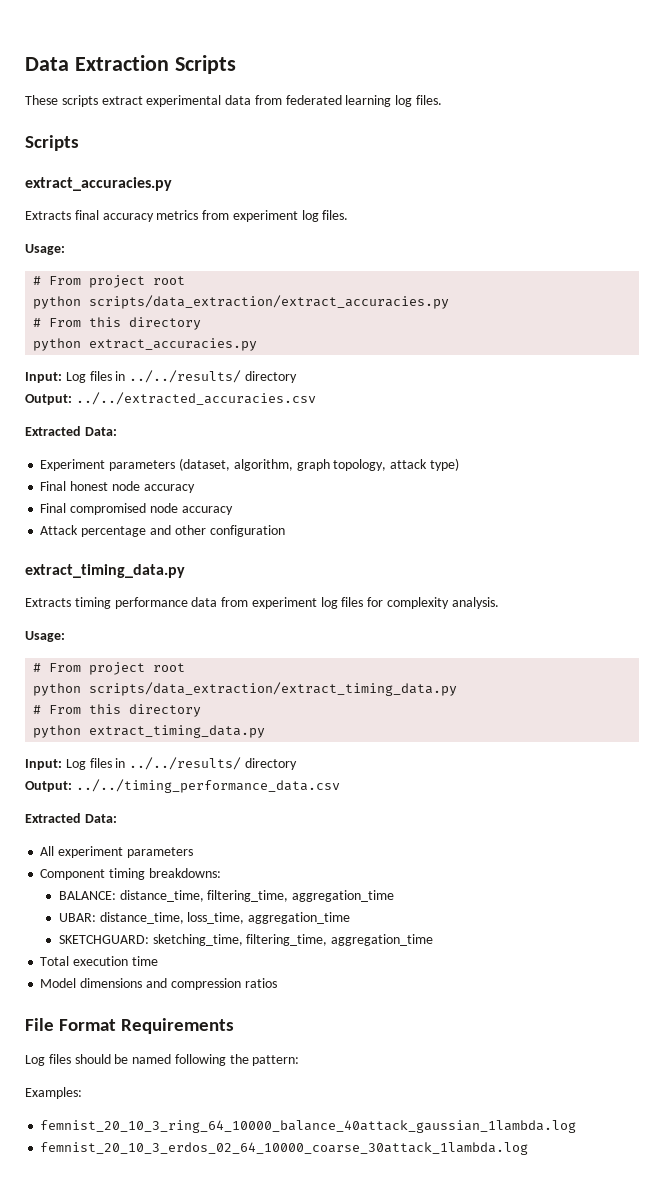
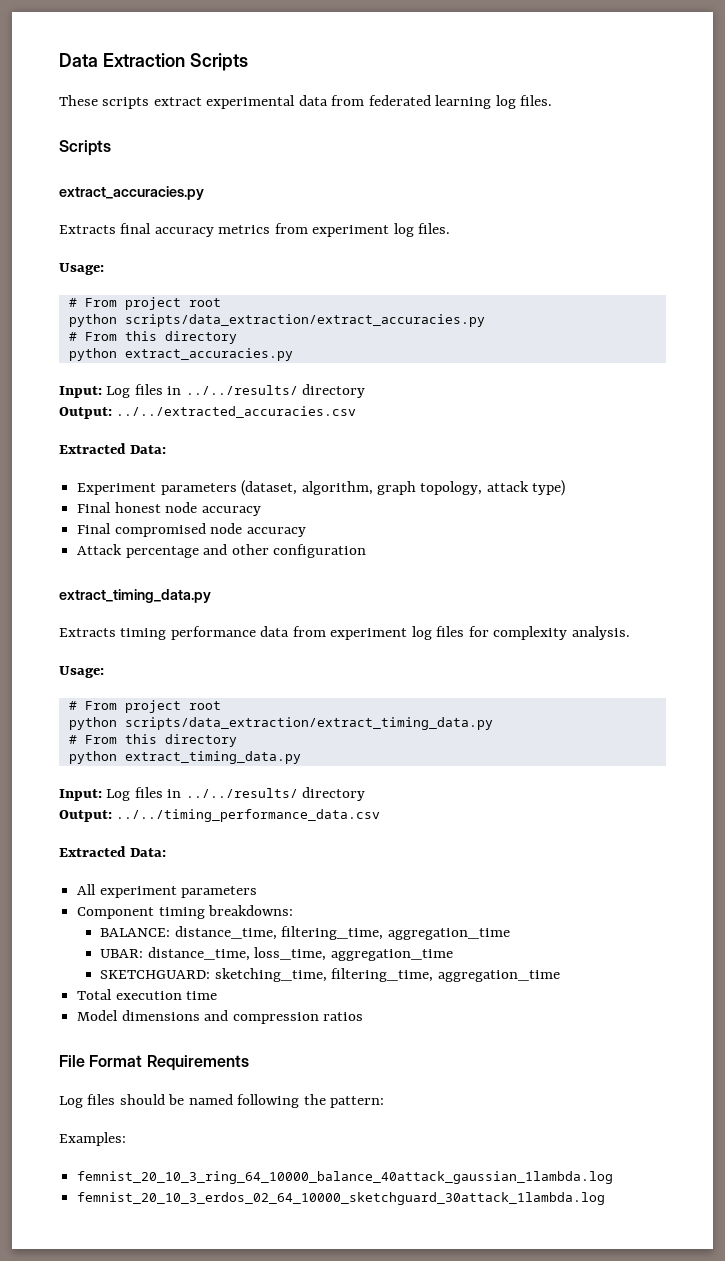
- femnist_20_10_3_erdos_02_64_10000_coarse_30attack_1lambda.log
+ femnist_20_10_3_erdos_02_64_10000_sketchguard_30attack_1lambda.log

